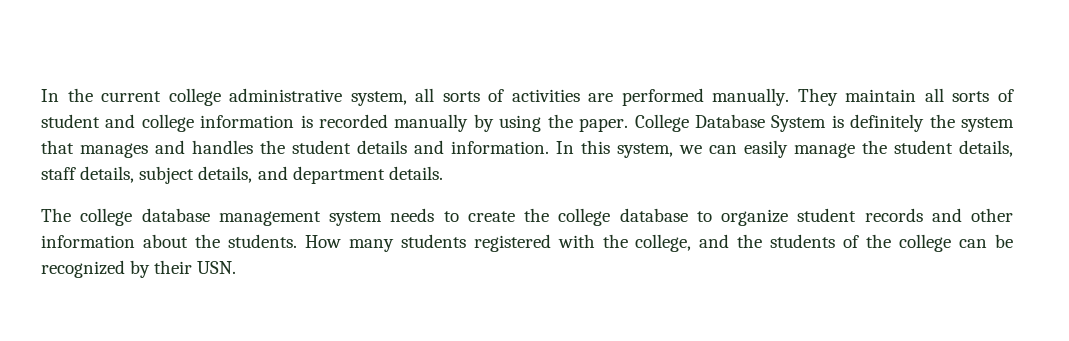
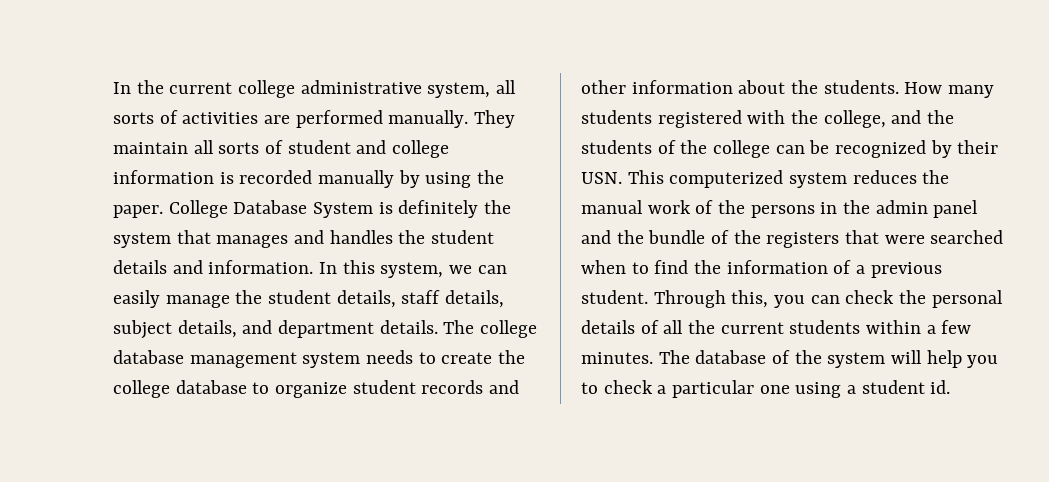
- In this system, we can easily manage the student details, staff details, subject details, and department details.
- The college database management system needs to create the college database to organize student records and other information about the students.
+ In this system, we can easily manage the student details, staff details, subject details, and department details. The college database management system needs to create the college database to organize student records and other information about the students.
- How many students registered with the college, and the students of the college can be recognized by their USN.
+ How many students registered with the college, and the students of the college can be recognized by their USN. This computerized system reduces the manual work of the persons in the admin panel and the bundle of the registers that were searched when to find the information of a previous student. Through this, you can check the personal details of all the current students within a few minutes. The database of the system will help you to check a particular one using a student id.

